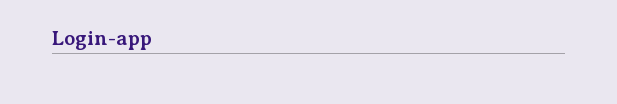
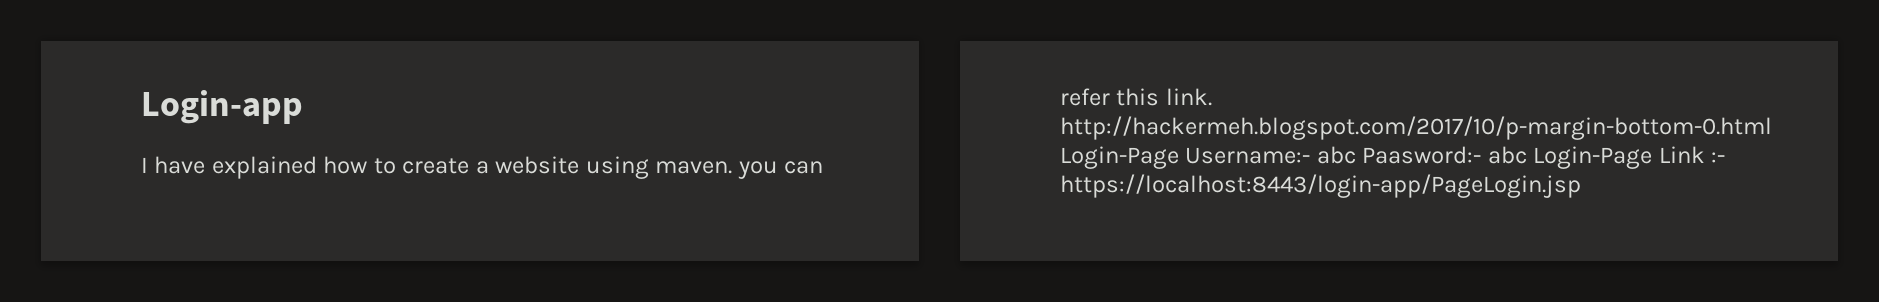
+ I have explained how to create a website using maven. you can refer this link. http://hackermeh.blogspot.com/2017/10/p-margin-bottom-0.html Login-Page Username:- abc Paasword:- abc Login-Page Link :- https://localhost:8443/login-app/PageLogin.jsp

